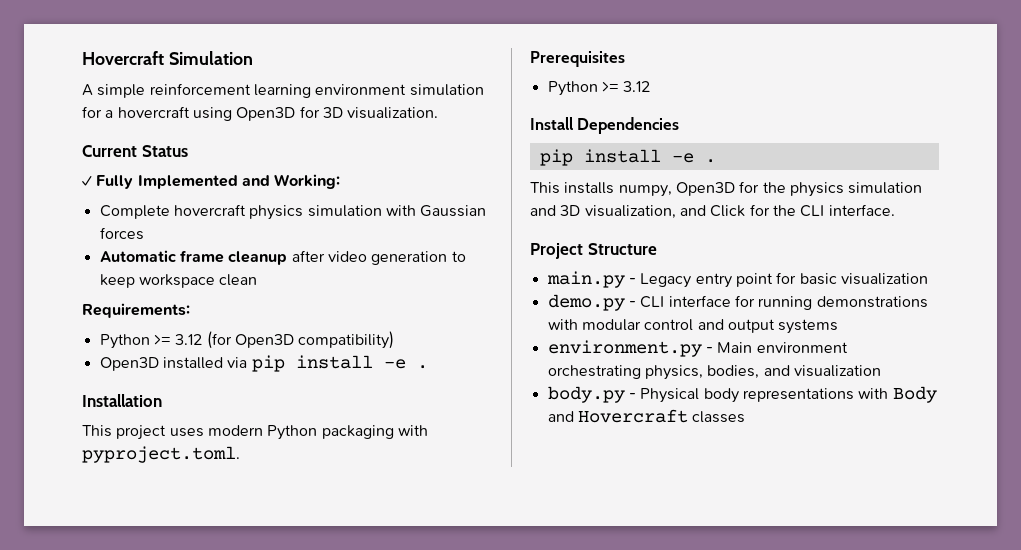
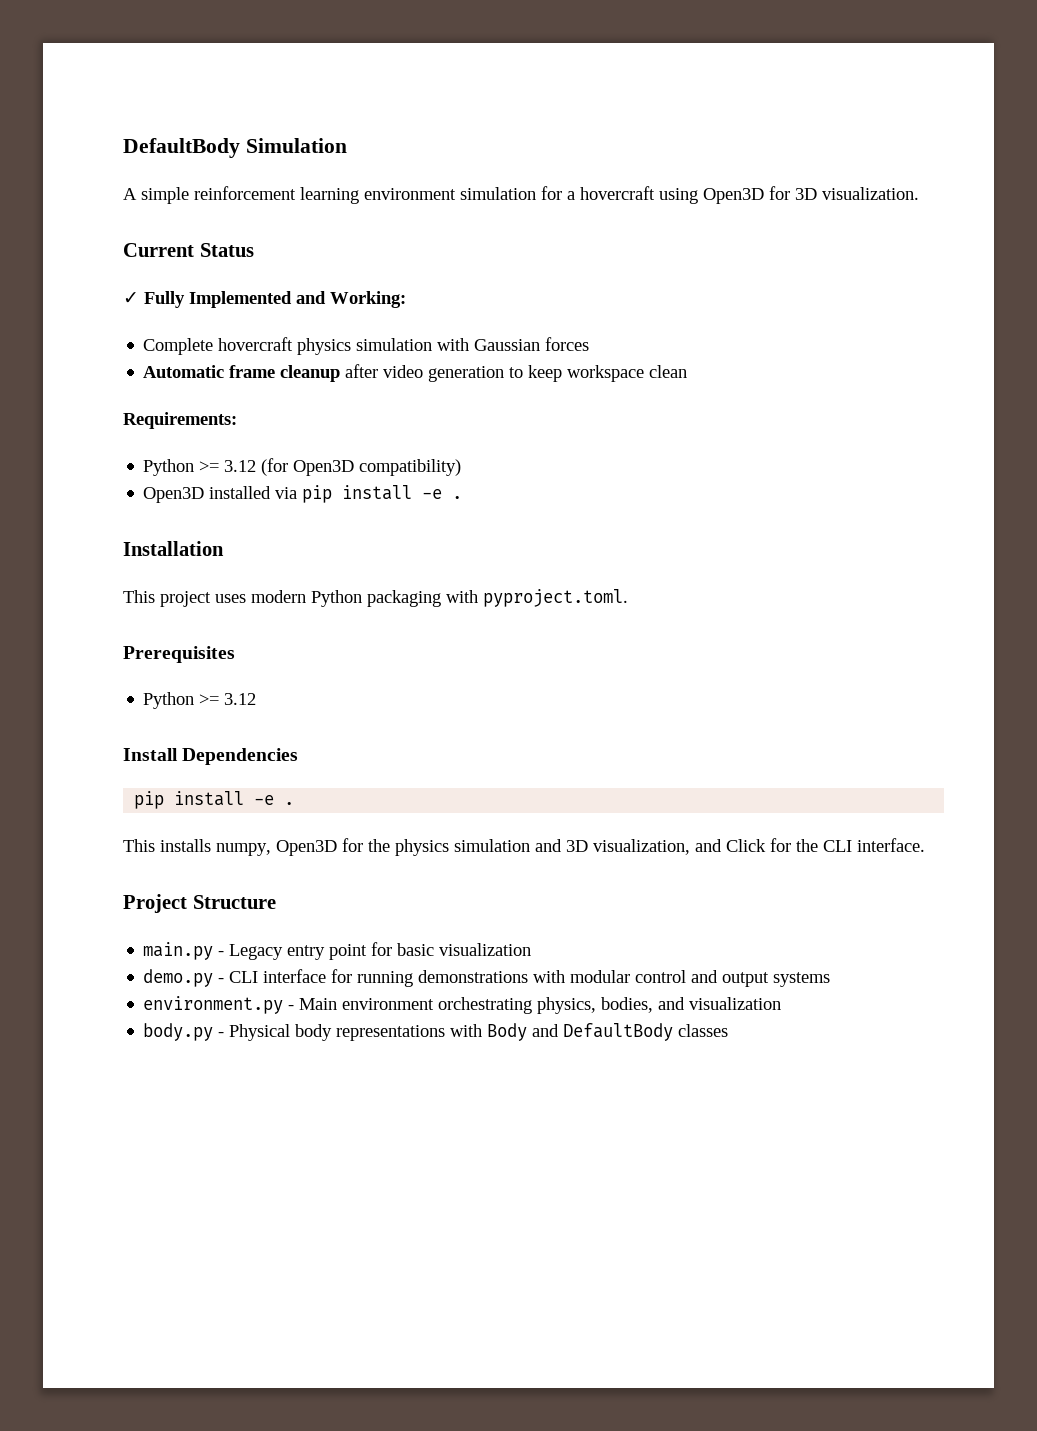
- Hovercraft Simulation
+ DefaultBody Simulation
- body.py - Physical body representations with Body and Hovercraft classes
+ body.py - Physical body representations with Body and DefaultBody classes

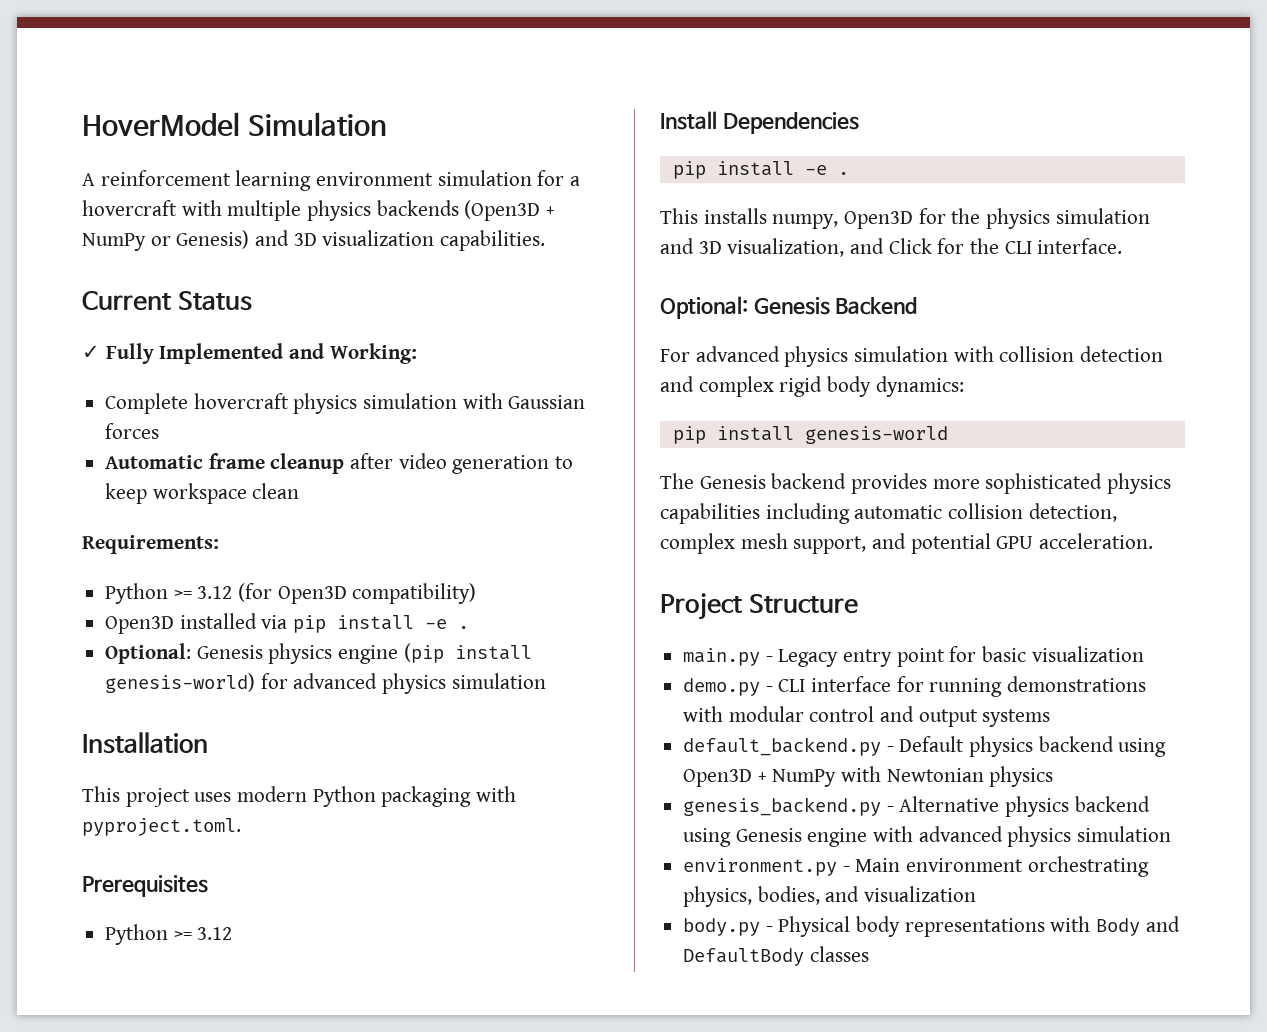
- DefaultBody Simulation
+ HoverModel Simulation
- A simple reinforcement learning environment simulation for a hovercraft using Open3D for 3D visualization.
+ A reinforcement learning environment simulation for a hovercraft with multiple physics backends (Open3D + NumPy or Genesis) and 3D visualization capabilities.
+ Optional: Genesis physics engine (pip install genesis-world) for advanced physics simulation
+ Optional: Genesis Backend
+ For advanced physics simulation with collision detection and complex rigid body dynamics:
+ pip install genesis-world
+ The Genesis backend provides more sophisticated physics capabilities including automatic collision detection, complex mesh support, and potential GPU acceleration.
+ default_backend.py - Default physics backend using Open3D + NumPy with Newtonian physics
+ genesis_backend.py - Alternative physics backend using Genesis engine with advanced physics simulation

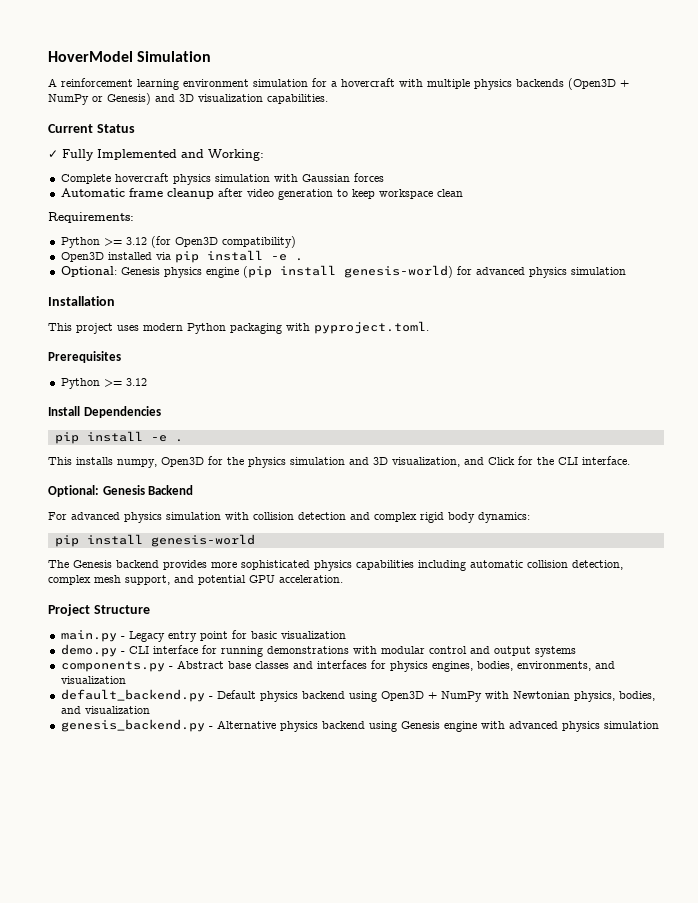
+ components.py - Abstract base classes and interfaces for physics engines, bodies, environments, and visualization
- default_backend.py - Default physics backend using Open3D + NumPy with Newtonian physics
+ default_backend.py - Default physics backend using Open3D + NumPy with Newtonian physics, bodies, and visualization
- environment.py - Main environment orchestrating physics, bodies, and visualization
- body.py - Physical body representations with Body and DefaultBody classes

